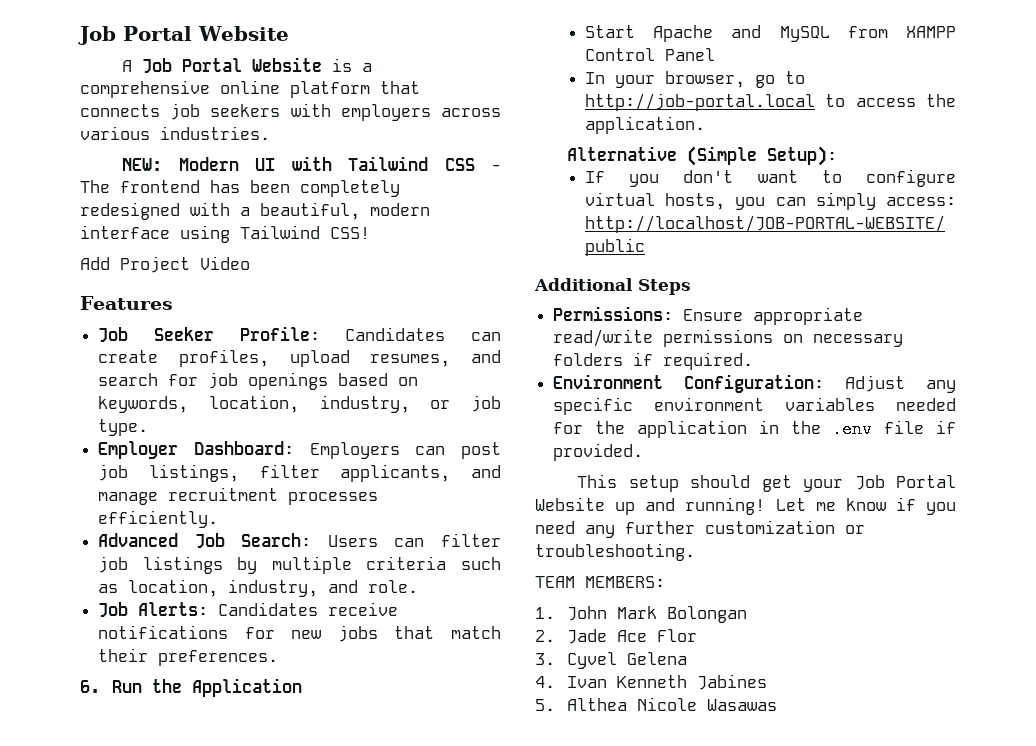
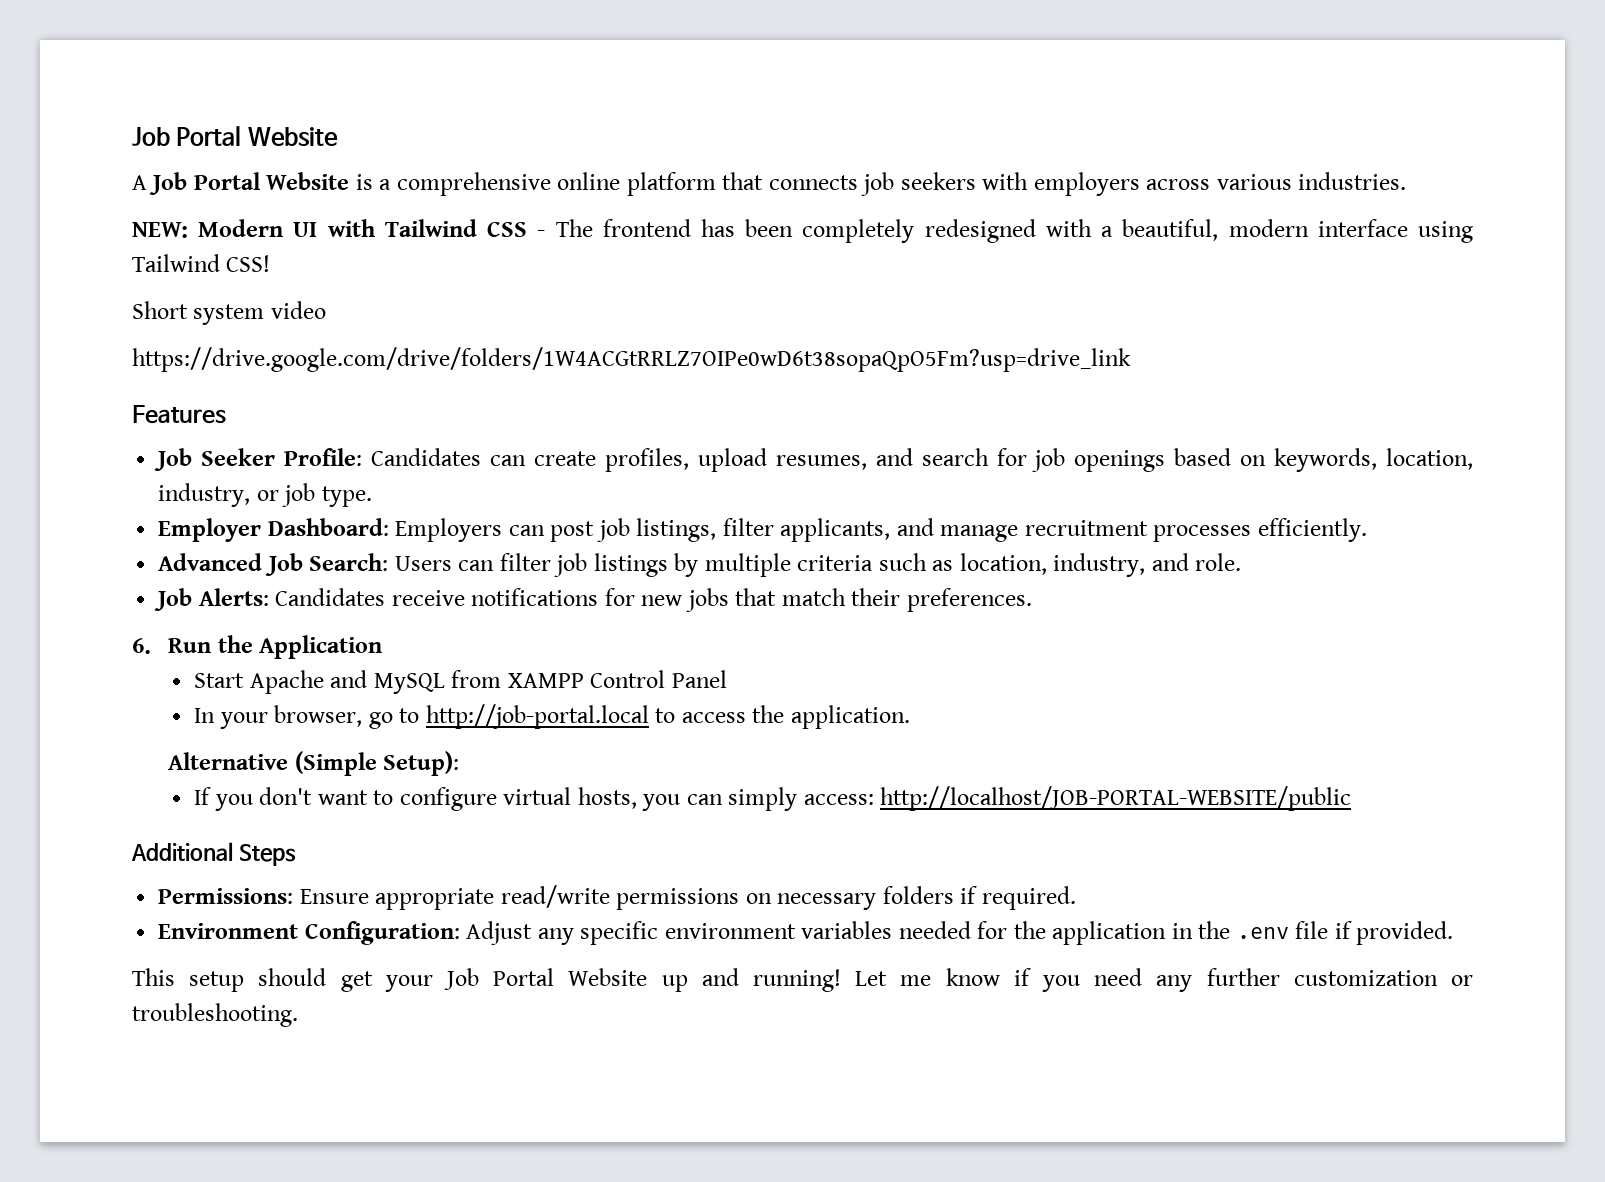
- Add Project Video
+ Short system video
+ https://drive.google.com/drive/folders/1W4ACGtRRLZ7OIPe0wD6t38sopaQpO5Fm?usp=drive_link
- TEAM MEMBERS:
- 1. John Mark Bolongan
- 2. Jade Ace Flor
- 3. Cyvel Gelena
- 4. Ivan Kenneth Jabines
- 5. Althea Nicole Wasawas

